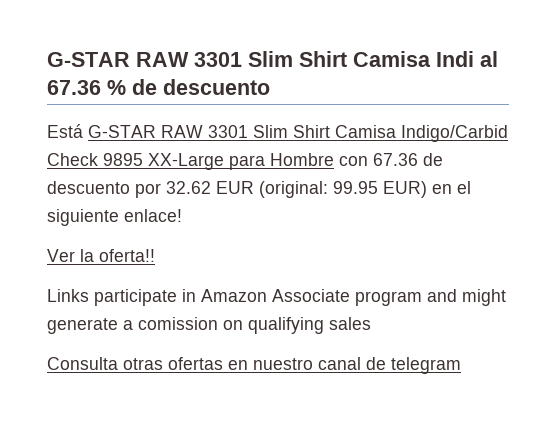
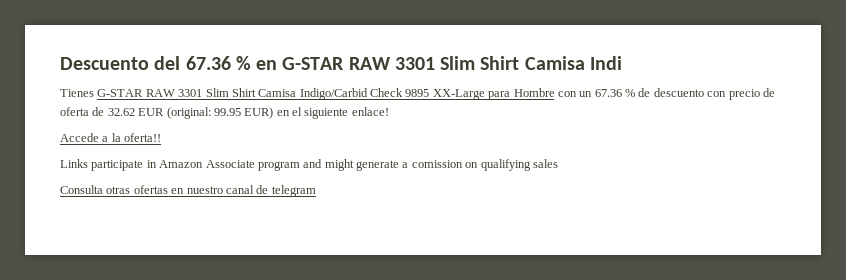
- G-STAR RAW 3301 Slim Shirt Camisa Indi al 67.36 % de descuento
- Está G-STAR RAW 3301 Slim Shirt Camisa Indigo/Carbid Check 9895 XX-Large para Hombre con 67.36 de descuento por 32.62 EUR (original: 99.95 EUR) en el siguiente enlace!
+ Descuento del 67.36 % en G-STAR RAW 3301 Slim Shirt Camisa Indi
+ Tienes G-STAR RAW 3301 Slim Shirt Camisa Indigo/Carbid Check 9895 XX-Large para Hombre con un 67.36 % de descuento con precio de oferta de 32.62 EUR (original: 99.95 EUR) en el siguiente enlace!
- Ver la oferta!!
+ Accede a la oferta!!

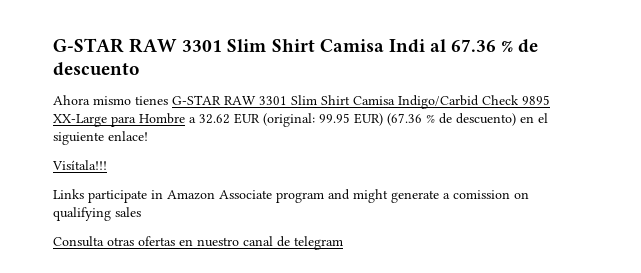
- Descuento del 67.36 % en G-STAR RAW 3301 Slim Shirt Camisa Indi
- Tienes G-STAR RAW 3301 Slim Shirt Camisa Indigo/Carbid Check 9895 XX-Large para Hombre con un 67.36 % de descuento con precio de oferta de 32.62 EUR (original: 99.95 EUR) en el siguiente enlace!
+ G-STAR RAW 3301 Slim Shirt Camisa Indi al 67.36 % de descuento
+ Ahora mismo tienes G-STAR RAW 3301 Slim Shirt Camisa Indigo/Carbid Check 9895 XX-Large para Hombre a 32.62 EUR (original: 99.95 EUR) (67.36 % de descuento) en el siguiente enlace!
- Accede a la oferta!!
+ Visítala!!!

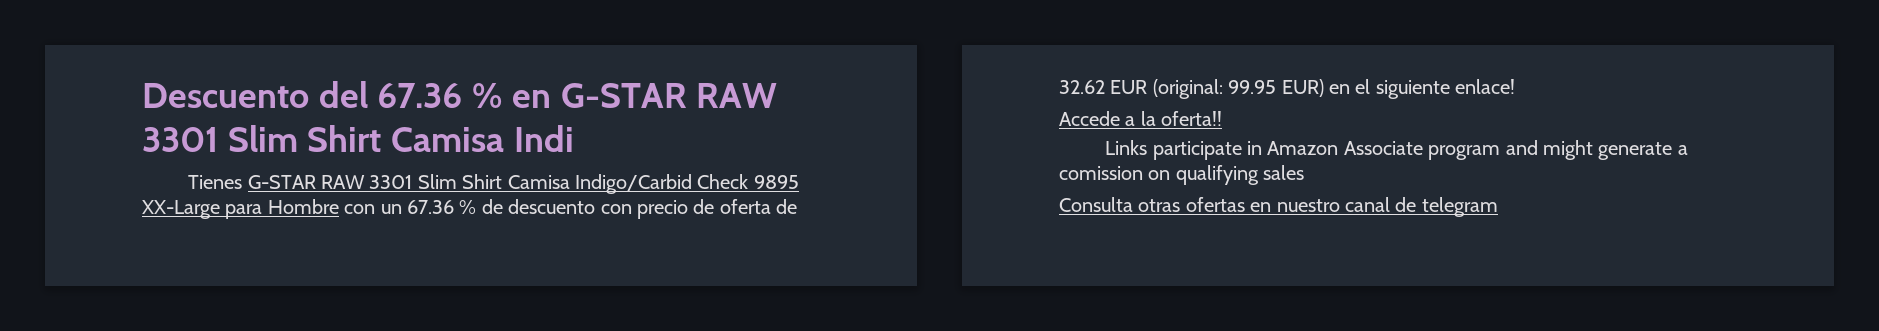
- G-STAR RAW 3301 Slim Shirt Camisa Indi al 67.36 % de descuento
- Ahora mismo tienes G-STAR RAW 3301 Slim Shirt Camisa Indigo/Carbid Check 9895 XX-Large para Hombre a 32.62 EUR (original: 99.95 EUR) (67.36 % de descuento) en el siguiente enlace!
+ Descuento del 67.36 % en G-STAR RAW 3301 Slim Shirt Camisa Indi
+ Tienes G-STAR RAW 3301 Slim Shirt Camisa Indigo/Carbid Check 9895 XX-Large para Hombre con un 67.36 % de descuento con precio de oferta de 32.62 EUR (original: 99.95 EUR) en el siguiente enlace!
- Visítala!!!
+ Accede a la oferta!!

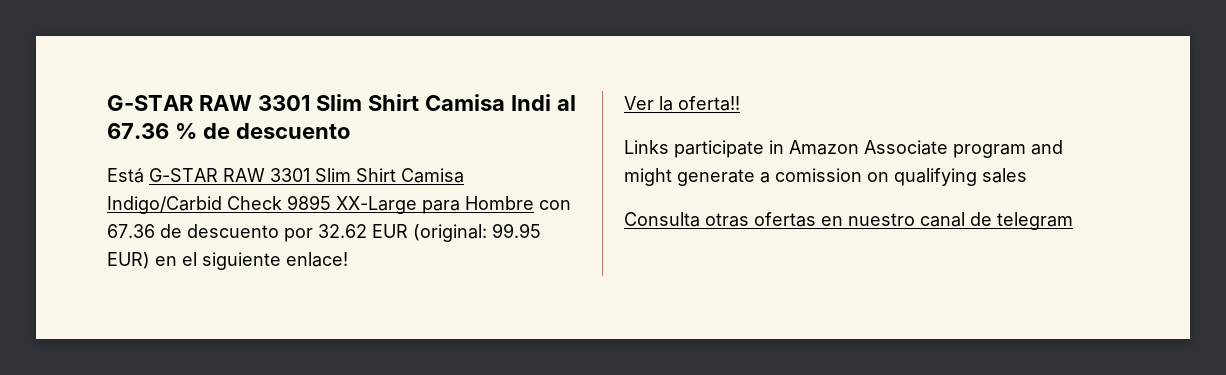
- Descuento del 67.36 % en G-STAR RAW 3301 Slim Shirt Camisa Indi
- Tienes G-STAR RAW 3301 Slim Shirt Camisa Indigo/Carbid Check 9895 XX-Large para Hombre con un 67.36 % de descuento con precio de oferta de 32.62 EUR (original: 99.95 EUR) en el siguiente enlace!
+ G-STAR RAW 3301 Slim Shirt Camisa Indi al 67.36 % de descuento
+ Está G-STAR RAW 3301 Slim Shirt Camisa Indigo/Carbid Check 9895 XX-Large para Hombre con 67.36 de descuento por 32.62 EUR (original: 99.95 EUR) en el siguiente enlace!
- Accede a la oferta!!
+ Ver la oferta!!

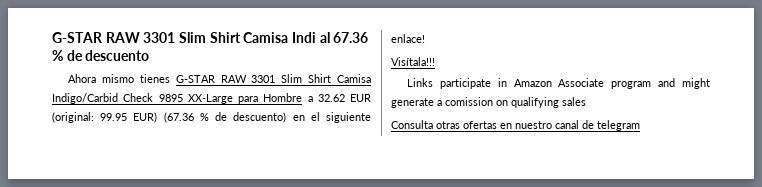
- Está G-STAR RAW 3301 Slim Shirt Camisa Indigo/Carbid Check 9895 XX-Large para Hombre con 67.36 de descuento por 32.62 EUR (original: 99.95 EUR) en el siguiente enlace!
+ Ahora mismo tienes G-STAR RAW 3301 Slim Shirt Camisa Indigo/Carbid Check 9895 XX-Large para Hombre a 32.62 EUR (original: 99.95 EUR) (67.36 % de descuento) en el siguiente enlace!
- Ver la oferta!!
+ Visítala!!!

